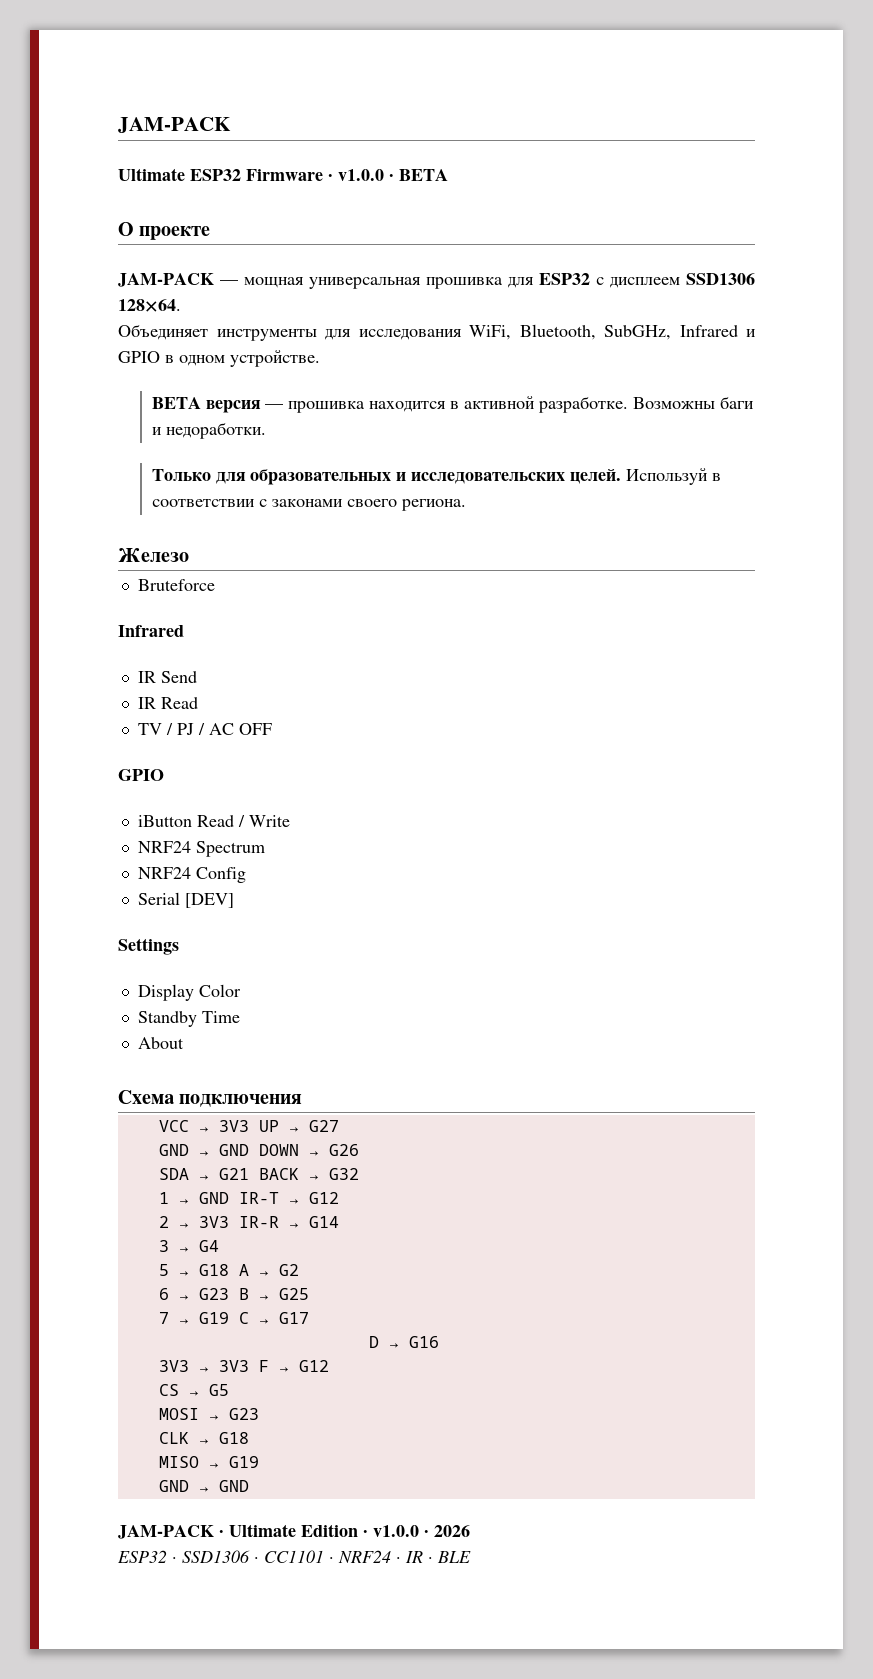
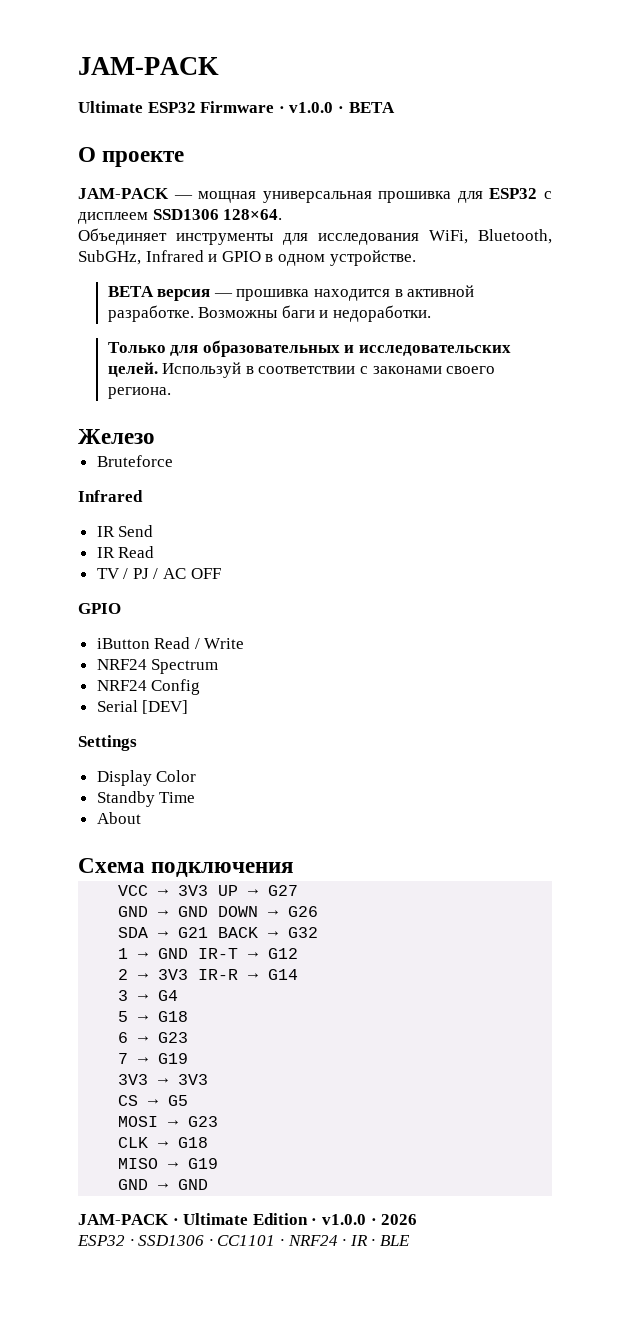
- 5 → G18 A → G2
+ 5 → G18
- 6 → G23 B → G25
+ 6 → G23
- 7 → G19 C → G17
- D → G16
+ 7 → G19
- 3V3 → 3V3 F → G12
+ 3V3 → 3V3

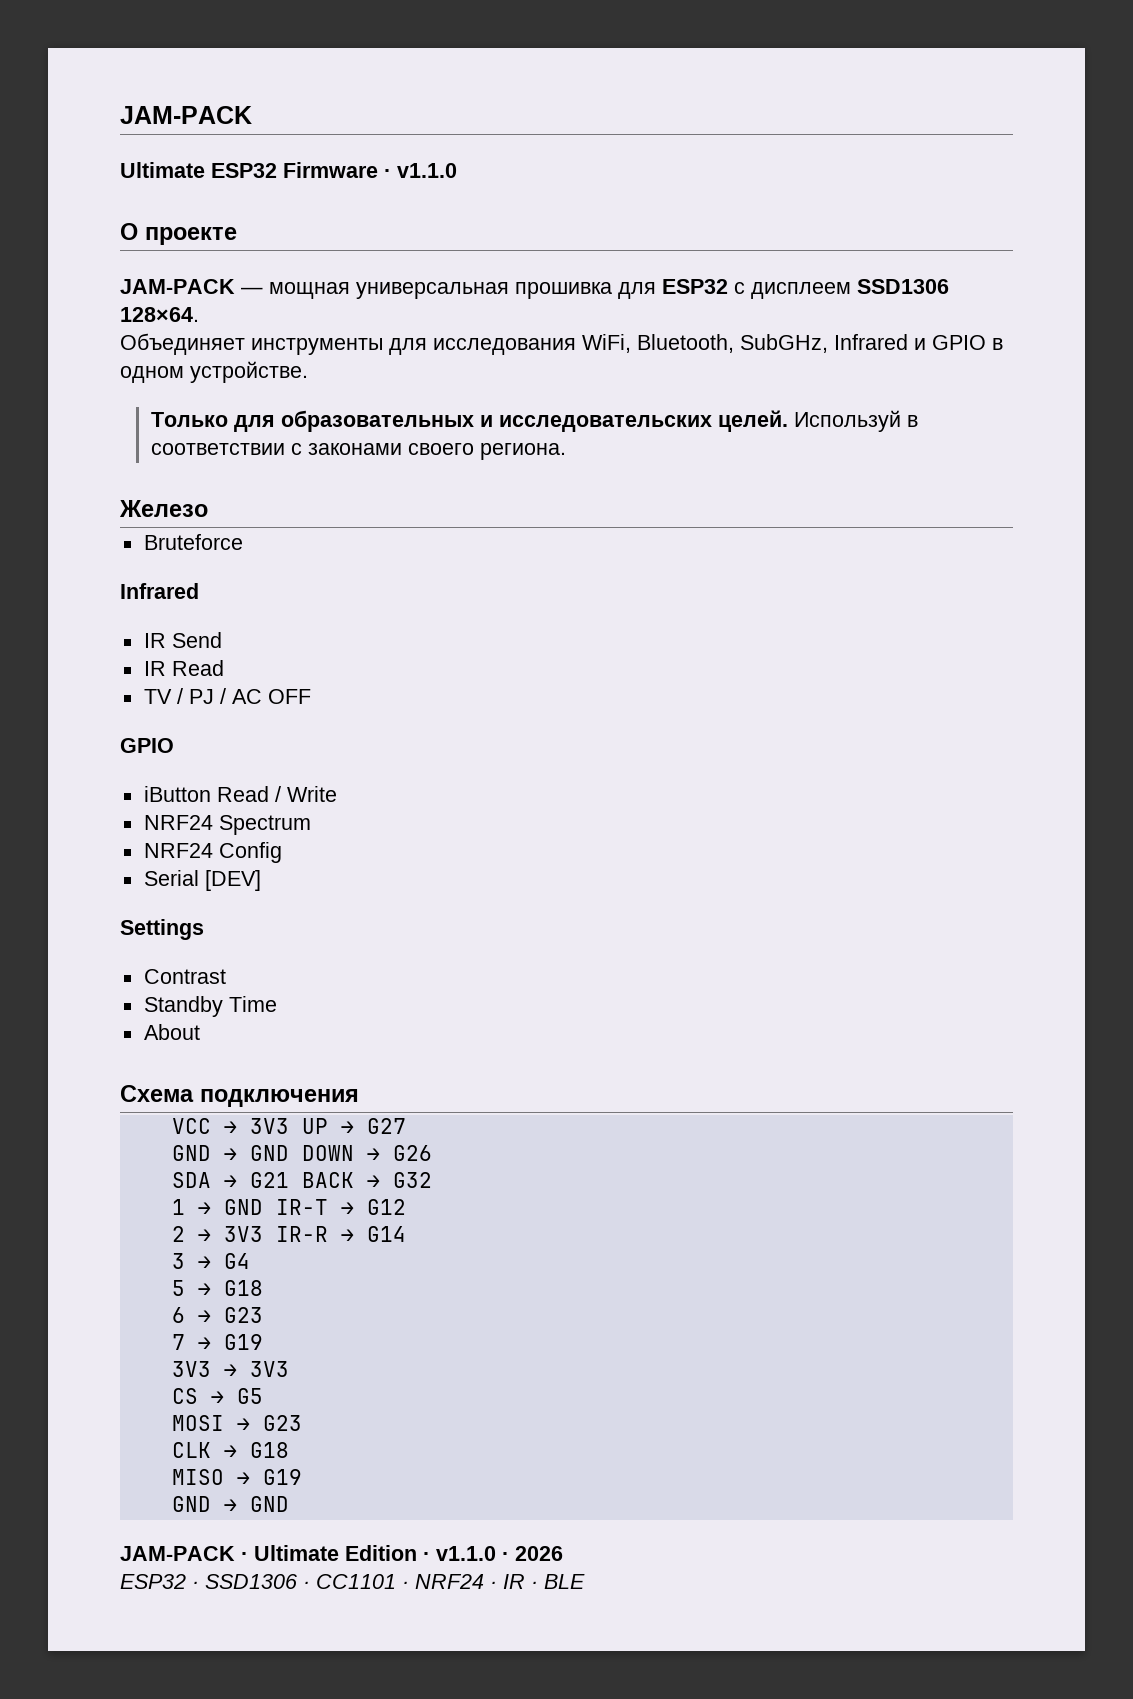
- Ultimate ESP32 Firmware · v1.0.0 · BETA
+ Ultimate ESP32 Firmware · v1.1.0
- BETA версия — прошивка находится в активной разработке. Возможны баги и недоработки.
- Display Color
+ Contrast
- JAM-PACK · Ultimate Edition · v1.0.0 · 2026
+ JAM-PACK · Ultimate Edition · v1.1.0 · 2026

